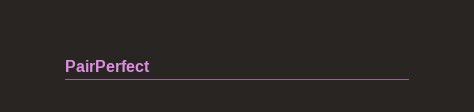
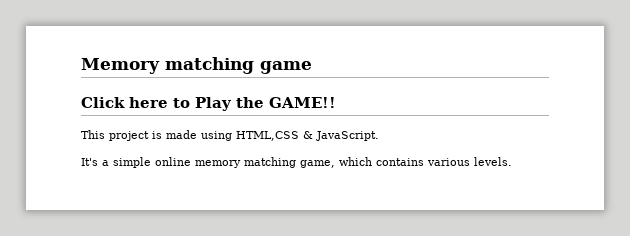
- PairPerfect
+ Memory matching game
+ Click here to Play the GAME!!
+ This project is made using HTML,CSS & JavaScript.
+ It's a simple online memory matching game, which contains various levels.

